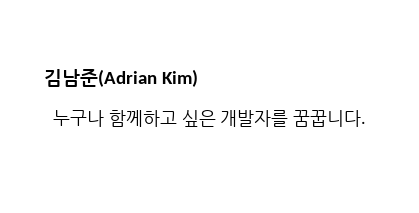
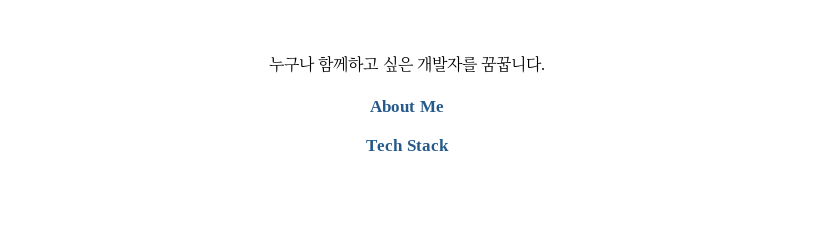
- 김남준(Adrian Kim)
+ About Me
+ Tech Stack

